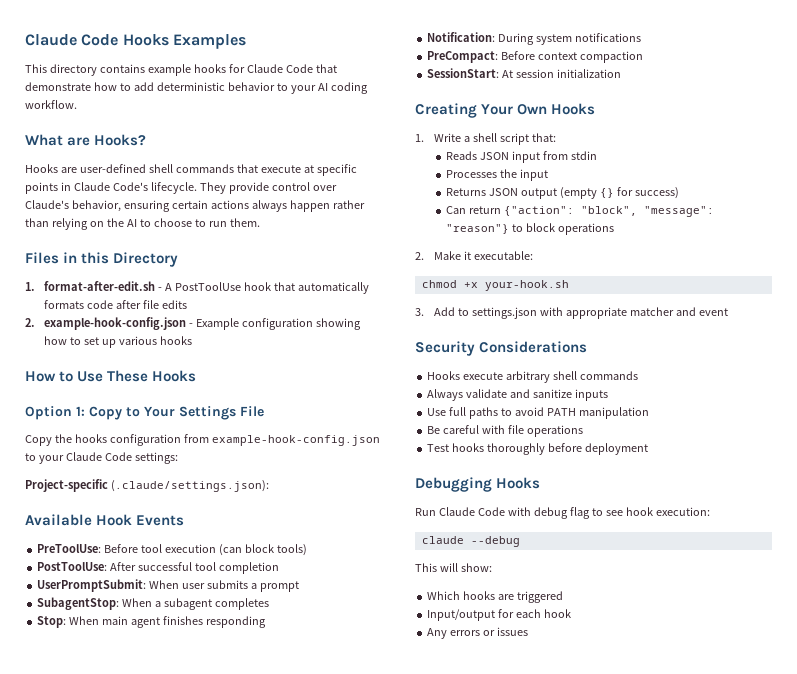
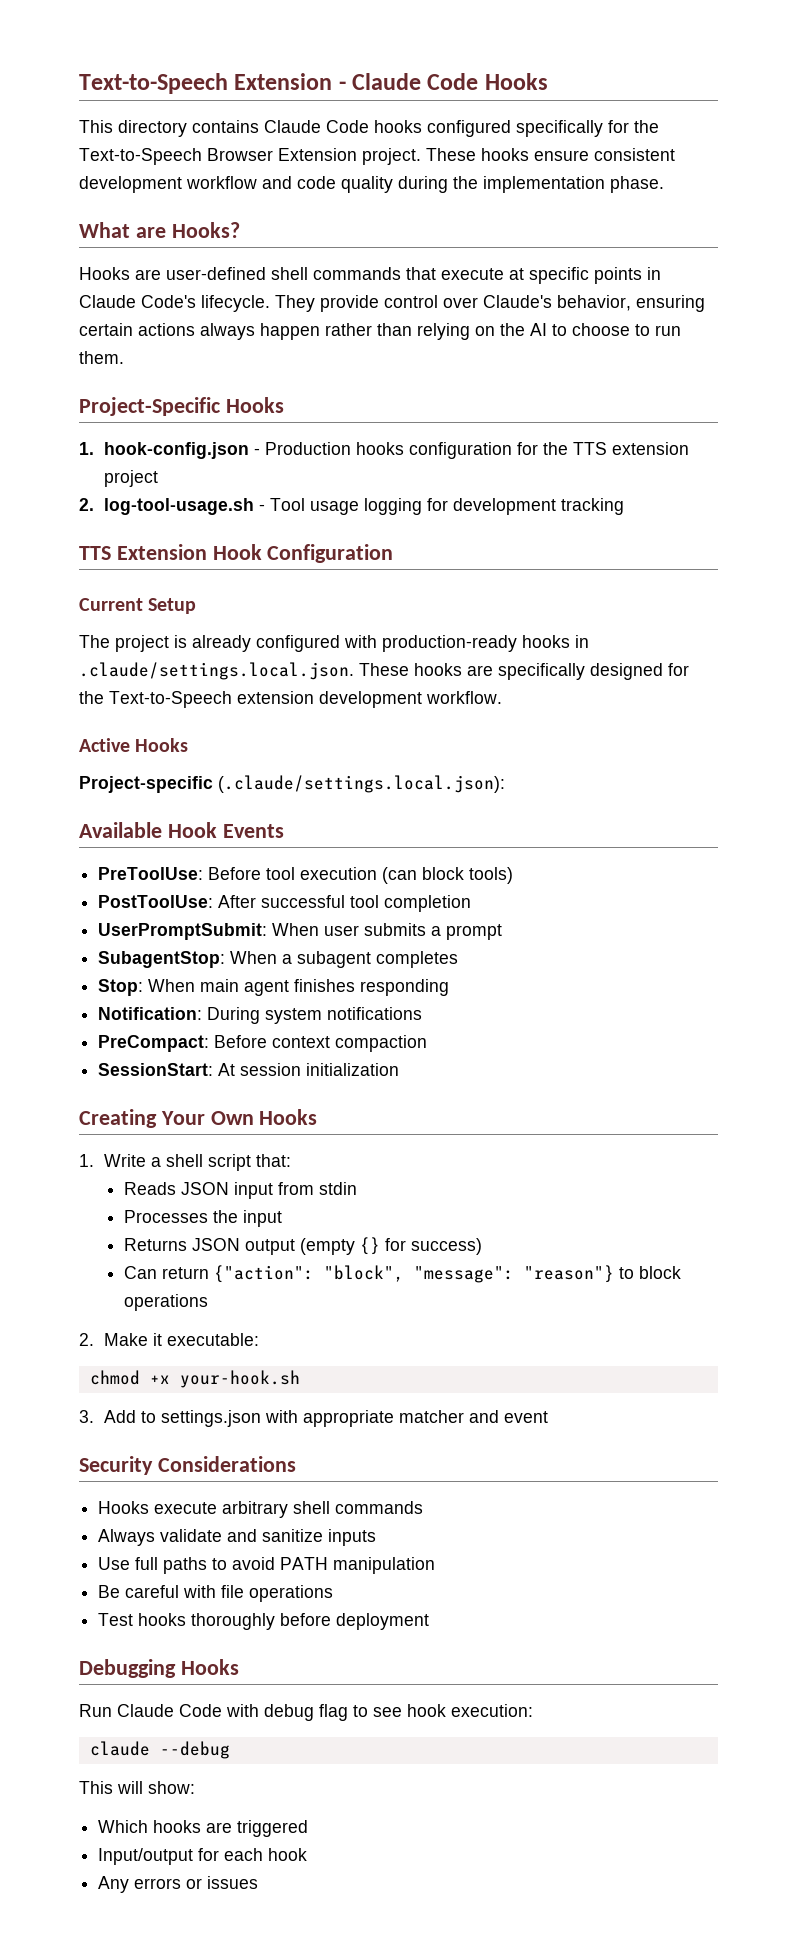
- Claude Code Hooks Examples
+ Text-to-Speech Extension - Claude Code Hooks
- This directory contains example hooks for Claude Code that demonstrate how to add deterministic behavior to your AI coding workflow.
+ This directory contains Claude Code hooks configured specifically for the Text-to-Speech Browser Extension project. These hooks ensure consistent development workflow and code quality during the implementation phase.
- Files in this Directory
- 1. format-after-edit.sh - A PostToolUse hook that automatically formats code after file edits
- 2. example-hook-config.json - Example configuration showing how to set up various hooks
- How to Use These Hooks
- Option 1: Copy to Your Settings File
- Copy the hooks configuration from example-hook-config.json to your Claude Code settings:
+ Project-Specific Hooks
+ 1. hook-config.json - Production hooks configuration for the TTS extension project
+ 2. log-tool-usage.sh - Tool usage logging for development tracking
+ TTS Extension Hook Configuration
+ Current Setup
+ The project is already configured with production-ready hooks in .claude/settings.local.json. These hooks are specifically designed for the Text-to-Speech extension development workflow.
+ Active Hooks
- Project-specific (.claude/settings.json):
+ Project-specific (.claude/settings.local.json):

